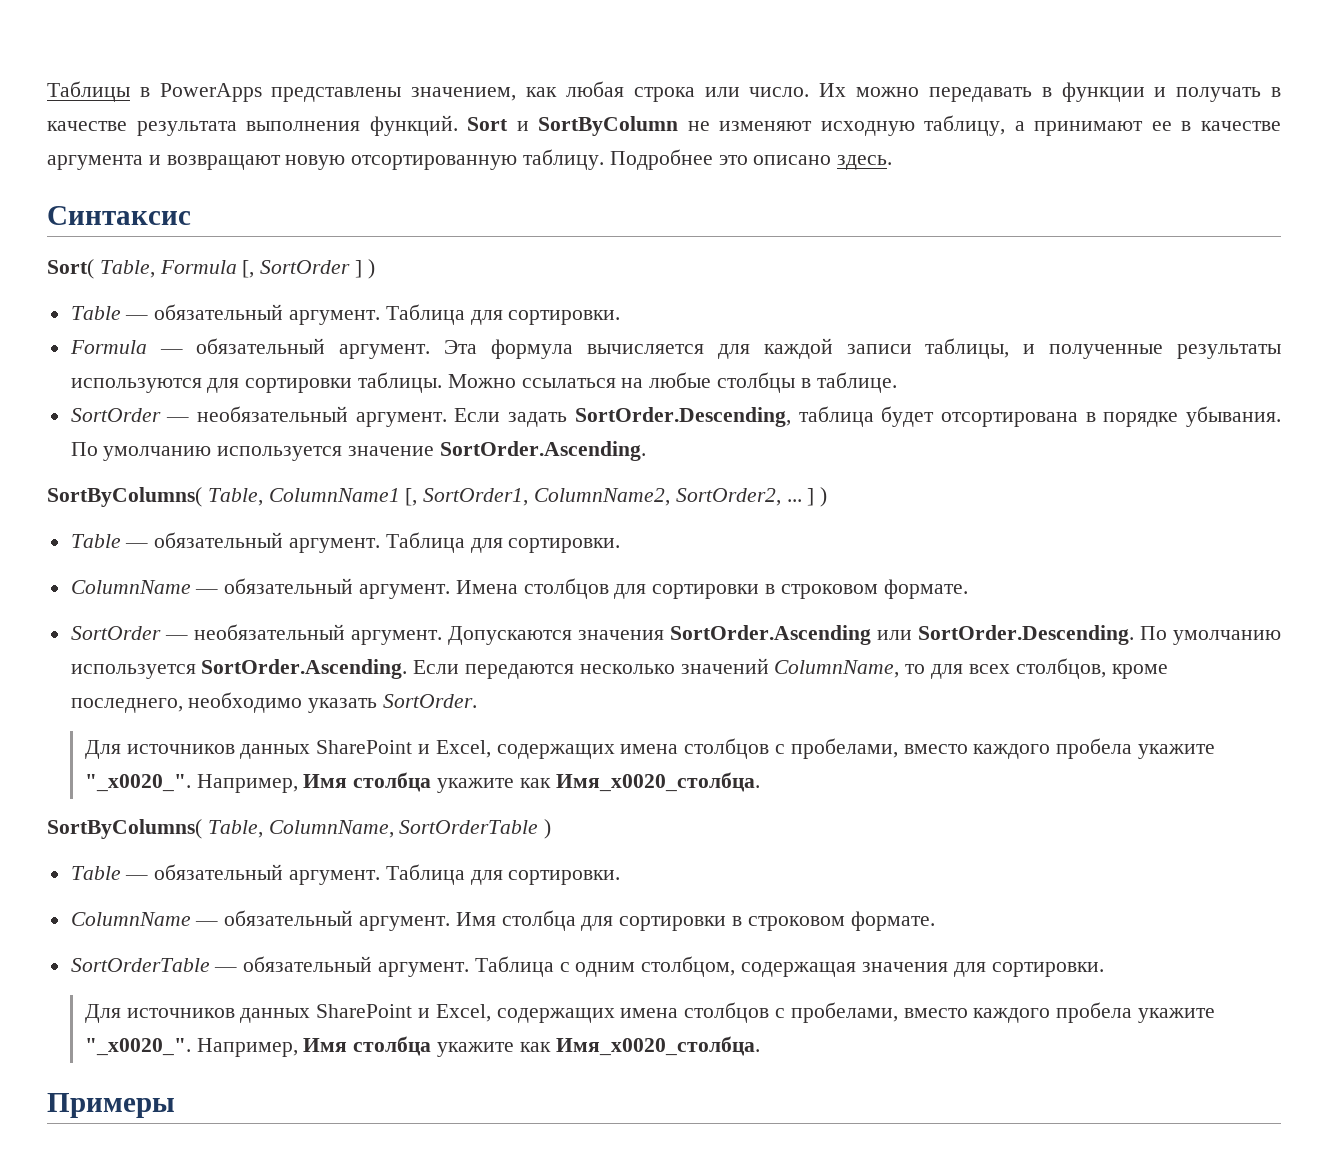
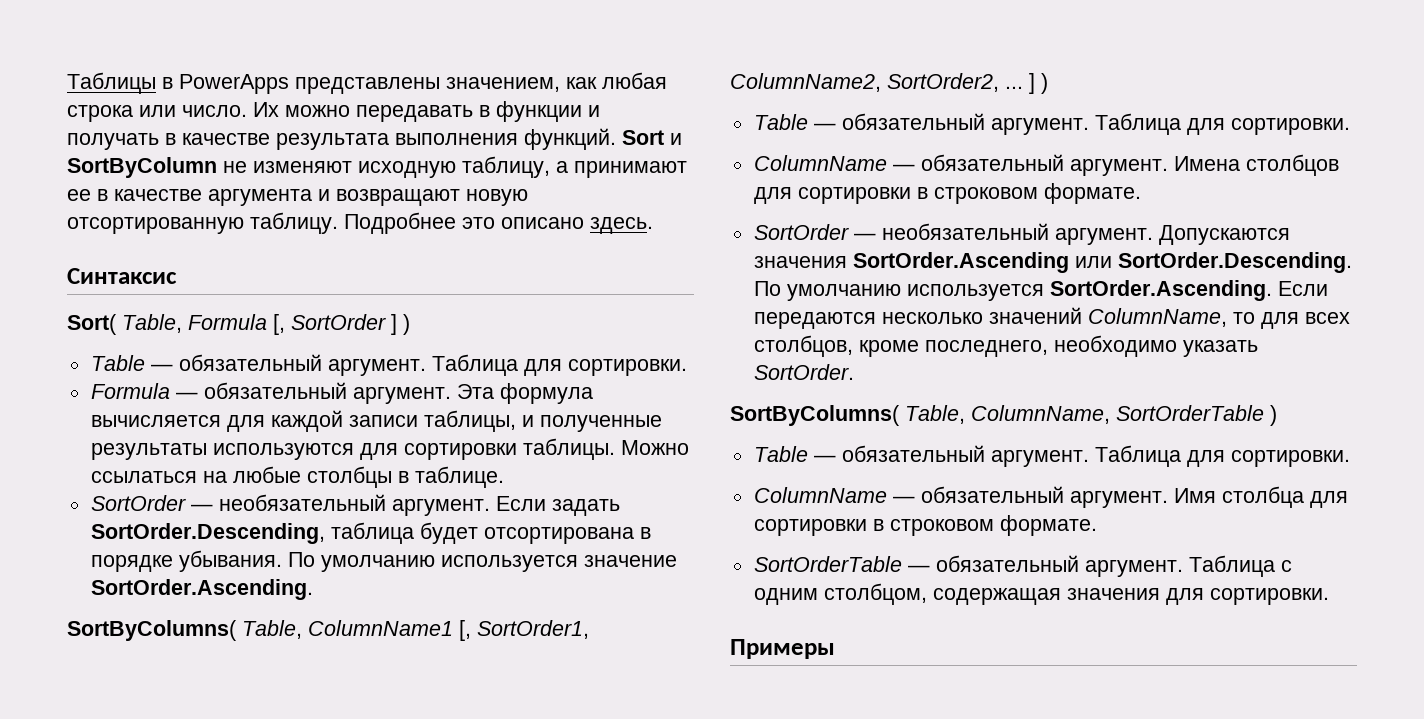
  Допускаются значения SortOrder.Ascending или SortOrder.Descending. По умолчанию используется SortOrder.Ascending. Если передаются несколько значений ColumnName, то для всех столбцов, кроме последнего, необходимо указать SortOrder.
- Для источников данных SharePoint и Excel, содержащих имена столбцов с пробелами, вместо каждого пробела укажите "_x0020_". Например, Имя столбца укажите как Имя_x0020_столбца.
  Таблица c одним столбцом, содержащая значения для сортировки.
- Для источников данных SharePoint и Excel, содержащих имена столбцов с пробелами, вместо каждого пробела укажите "_x0020_". Например, Имя столбца укажите как Имя_x0020_столбца.

